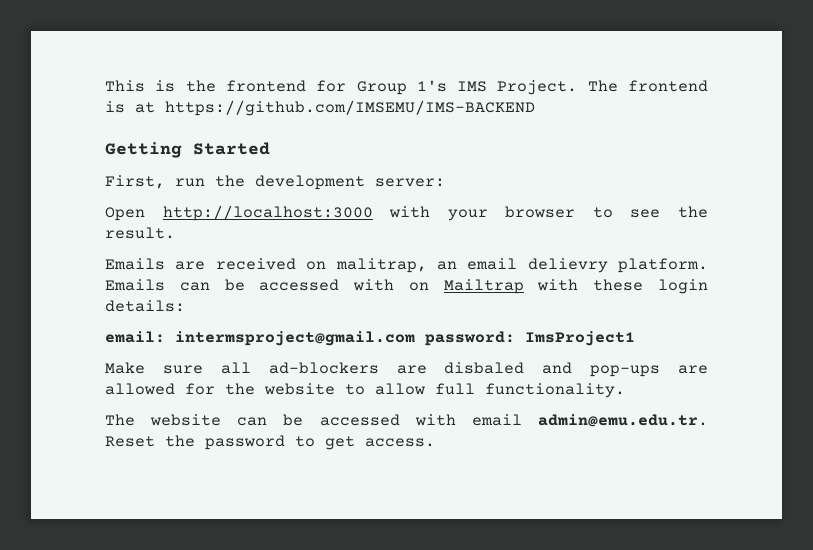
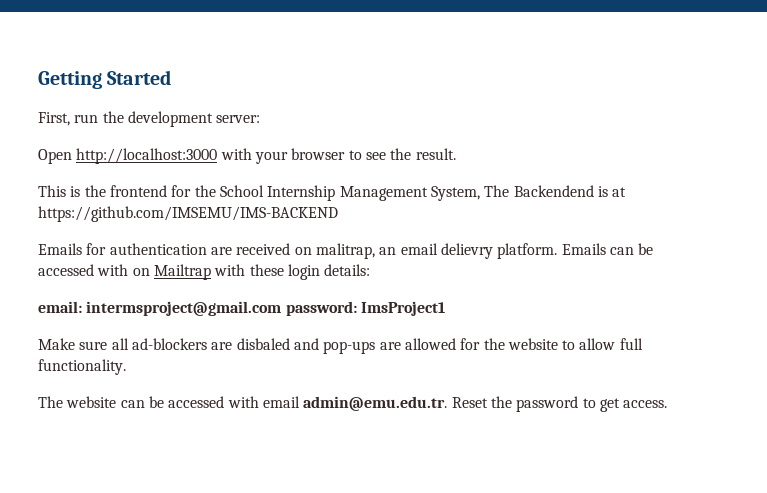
- This is the frontend for Group 1's IMS Project. The frontend is at https://github.com/IMSEMU/IMS-BACKEND
- Emails are received on malitrap, an email delievry platform.
+ This is the frontend for the School Internship Management System, The Backendend is at https://github.com/IMSEMU/IMS-BACKEND
+ Emails for authentication are received on malitrap, an email delievry platform.

